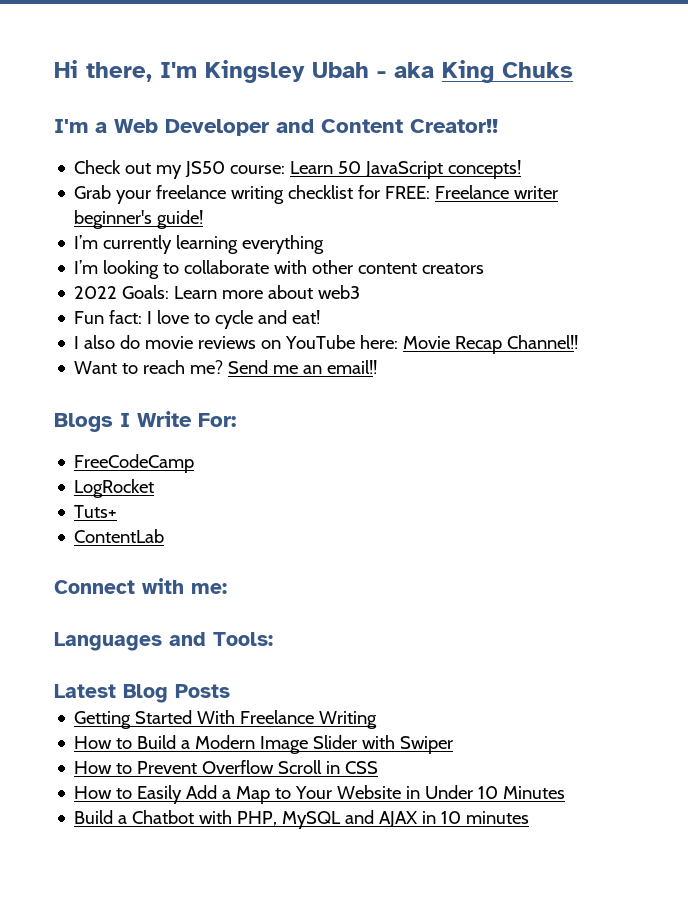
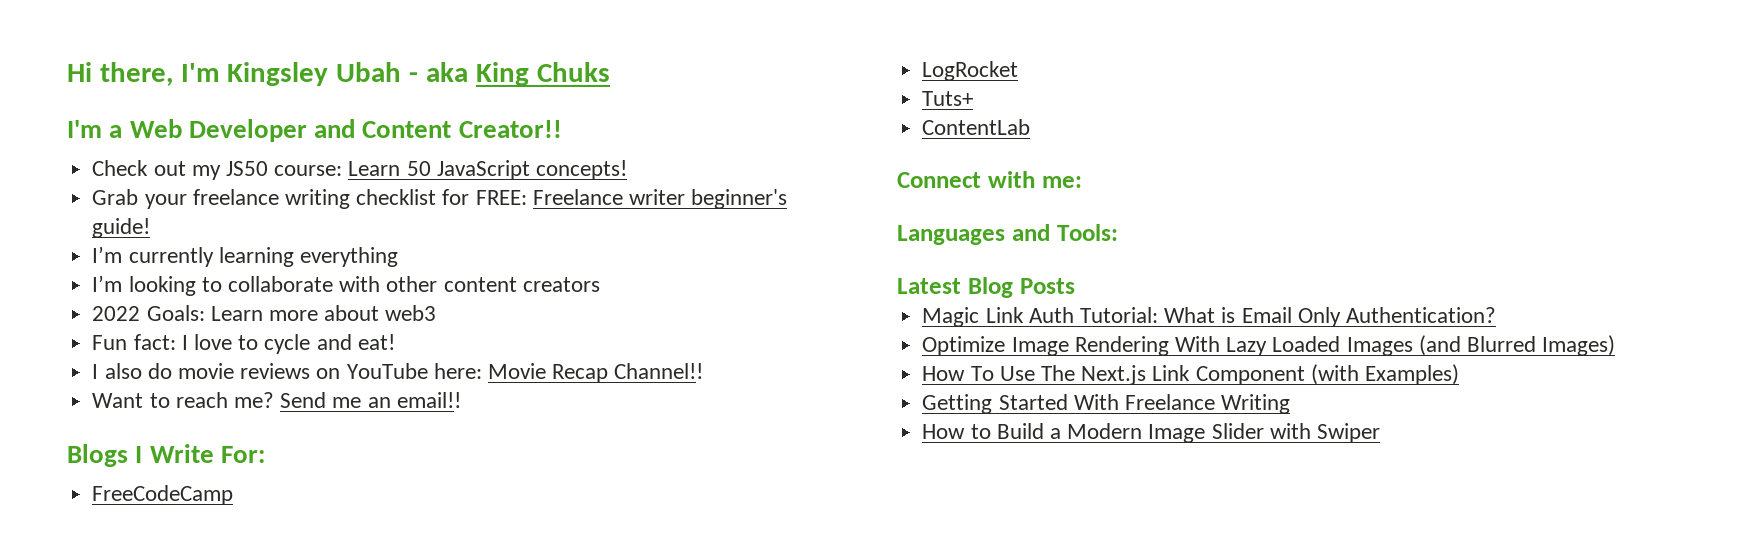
+ Magic Link Auth Tutorial: What is Email Only Authentication?
+ Optimize Image Rendering With Lazy Loaded Images (and Blurred Images)
+ How To Use The Next.js Link Component (with Examples)
- How to Prevent Overflow Scroll in CSS
- How to Easily Add a Map to Your Website in Under 10 Minutes
- Build a Chatbot with PHP, MySQL and AJAX in 10 minutes

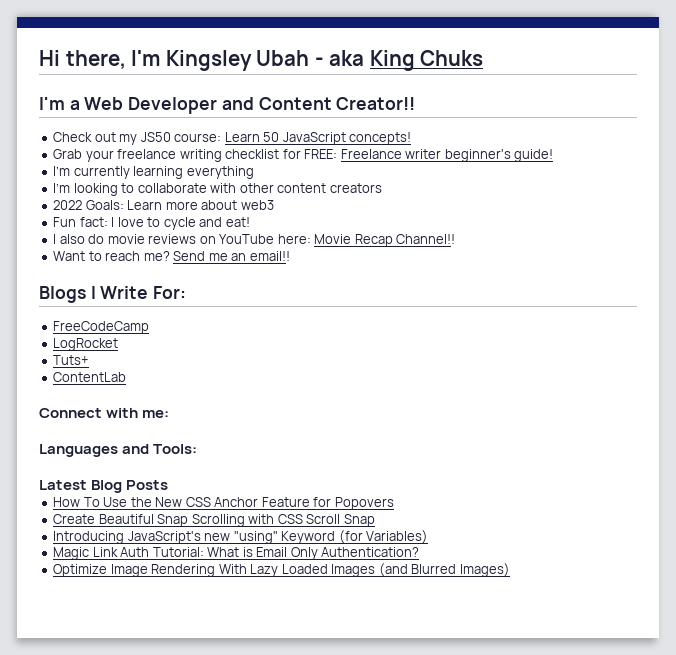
+ How To Use the New CSS Anchor Feature for Popovers
+ Create Beautiful Snap Scrolling with CSS Scroll Snap
+ Introducing JavaScript's new "using" Keyword (for Variables)
- How To Use The Next.js Link Component (with Examples)
- Getting Started With Freelance Writing
- How to Build a Modern Image Slider with Swiper

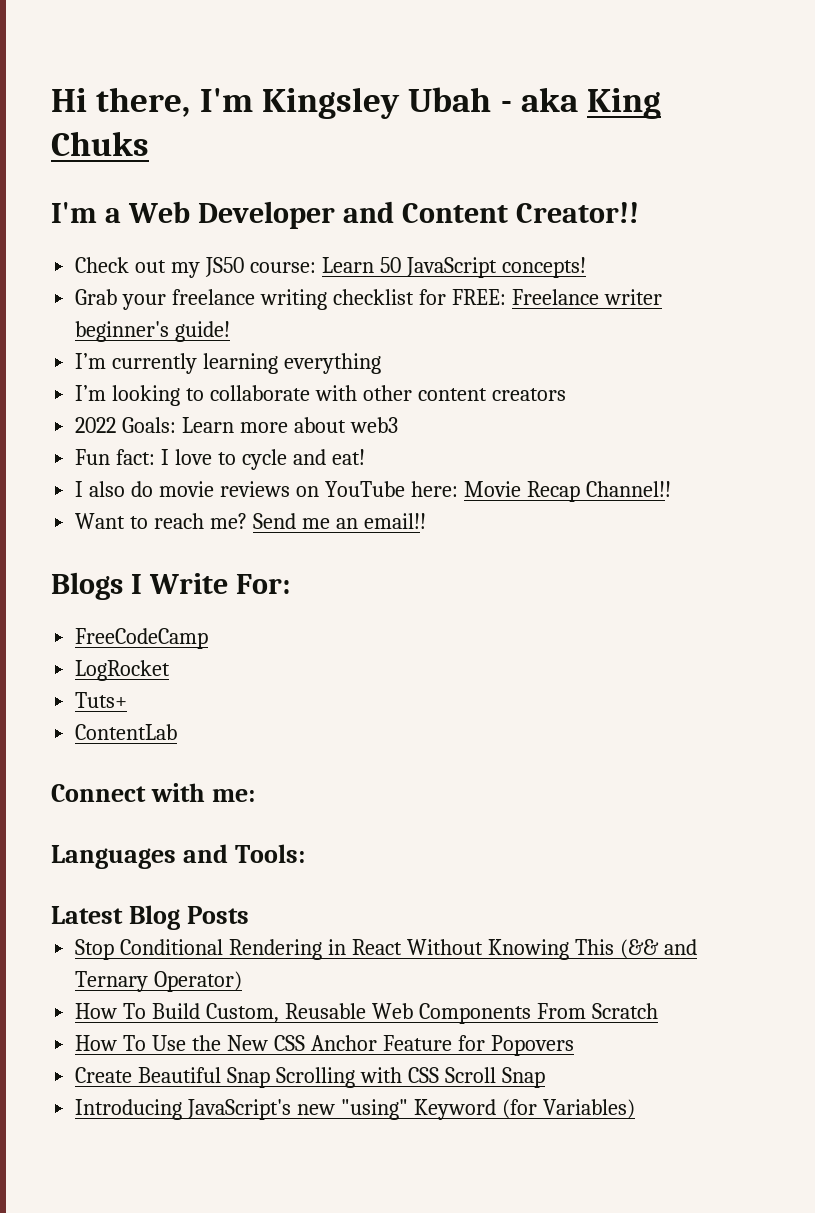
+ Stop Conditional Rendering in React Without Knowing This (&& and Ternary Operator)
+ How To Build Custom, Reusable Web Components From Scratch
- Magic Link Auth Tutorial: What is Email Only Authentication?
- Optimize Image Rendering With Lazy Loaded Images (and Blurred Images)

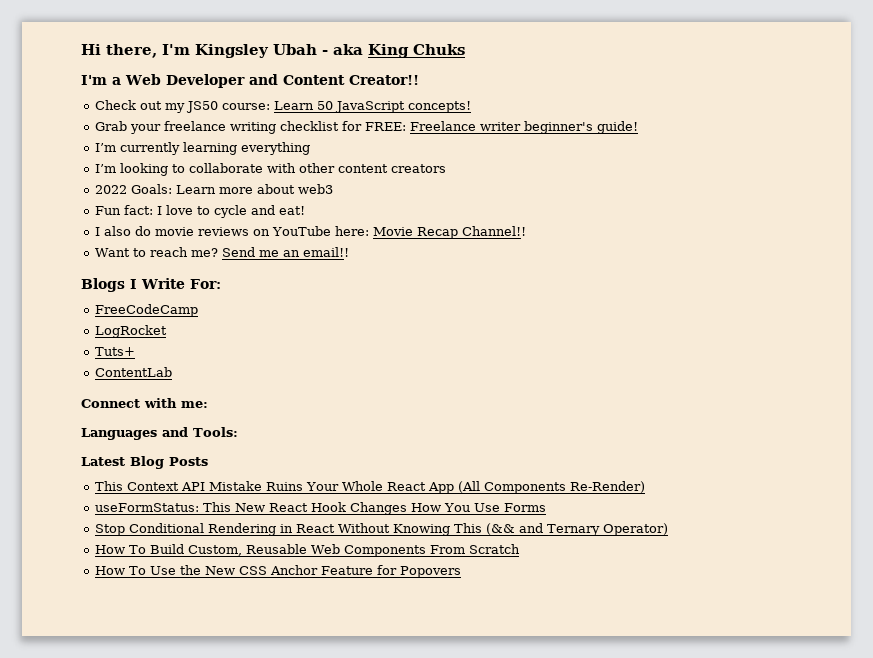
+ This Context API Mistake Ruins Your Whole React App (All Components Re-Render)
+ useFormStatus: This New React Hook Changes How You Use Forms
- Create Beautiful Snap Scrolling with CSS Scroll Snap
- Introducing JavaScript's new "using" Keyword (for Variables)

